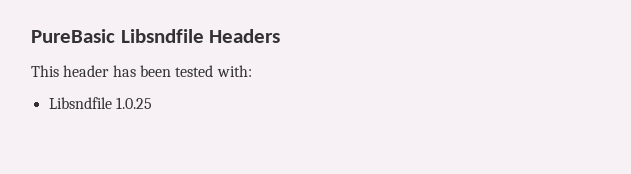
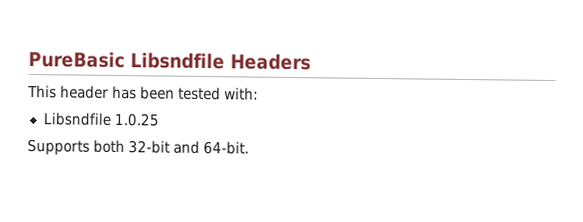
+ Supports both 32-bit and 64-bit.

